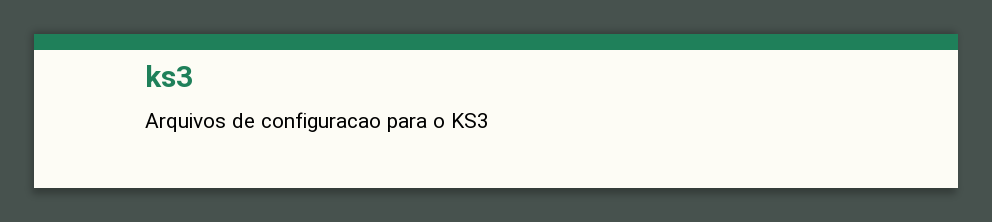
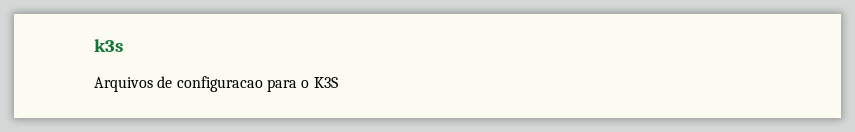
- ks3
+ k3s
- Arquivos de configuracao para o KS3
+ Arquivos de configuracao para o K3S

